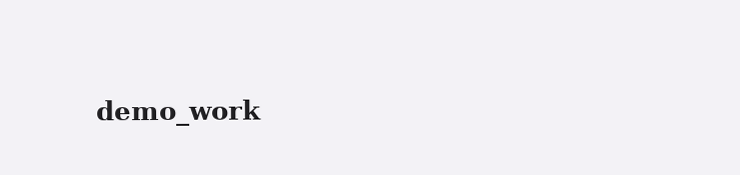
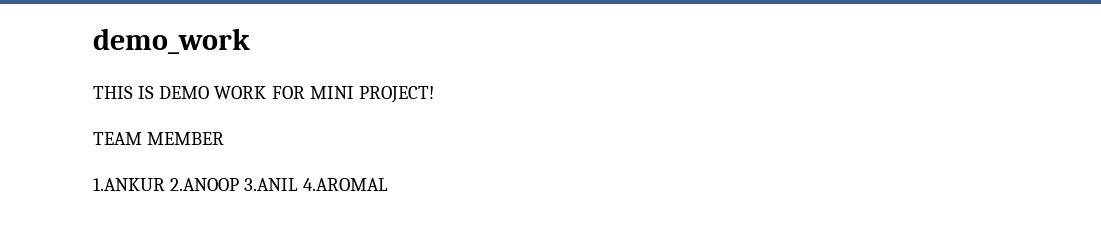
+ THIS IS DEMO WORK FOR MINI PROJECT!
+ TEAM MEMBER
+ 1.ANKUR 2.ANOOP 3.ANIL 4.AROMAL

